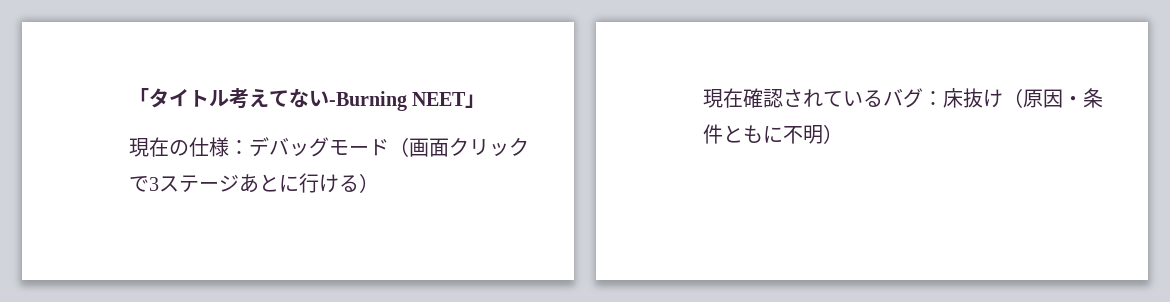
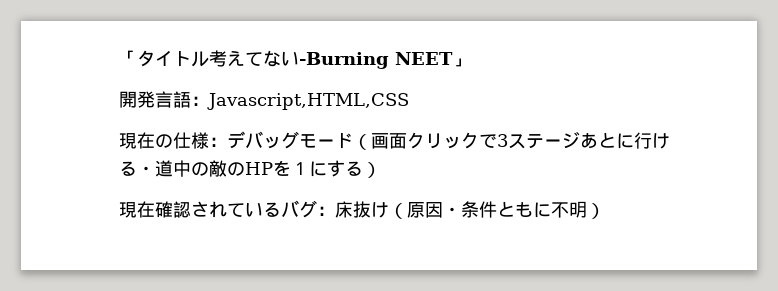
+ 開発言語：Javascript,HTML,CSS
- 現在の仕様：デバッグモード（画面クリックで3ステージあとに行ける）
+ 現在の仕様：デバッグモード（画面クリックで3ステージあとに行ける・道中の敵のHPを１にする）

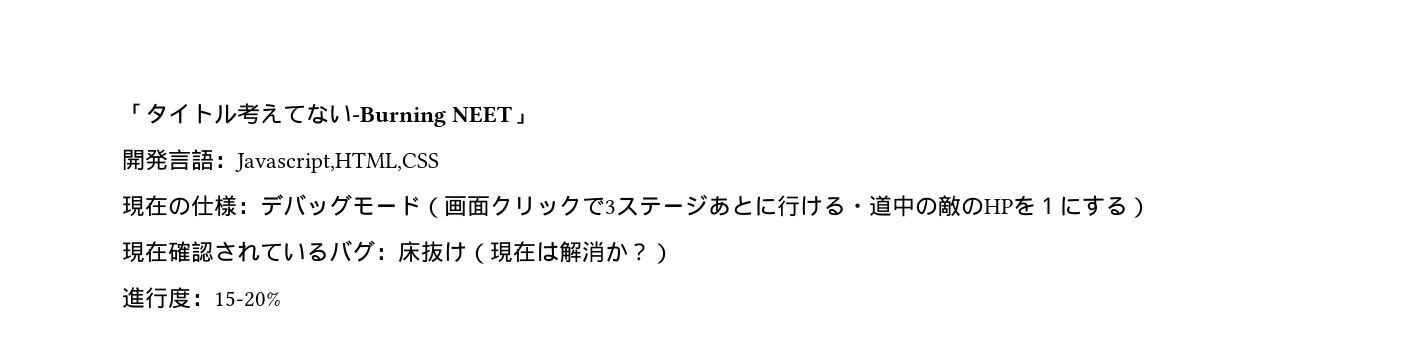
- 現在確認されているバグ：床抜け（原因・条件ともに不明）
+ 現在確認されているバグ：床抜け（現在は解消か？）
+ 進行度：15-20%

